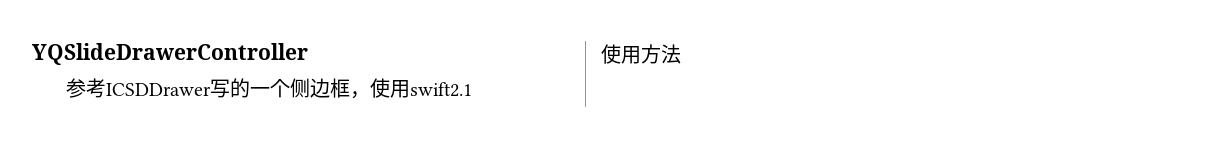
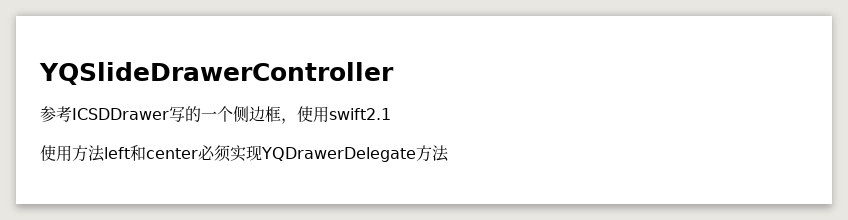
- 使用方法
+ 使用方法left和center必须实现YQDrawerDelegate方法

